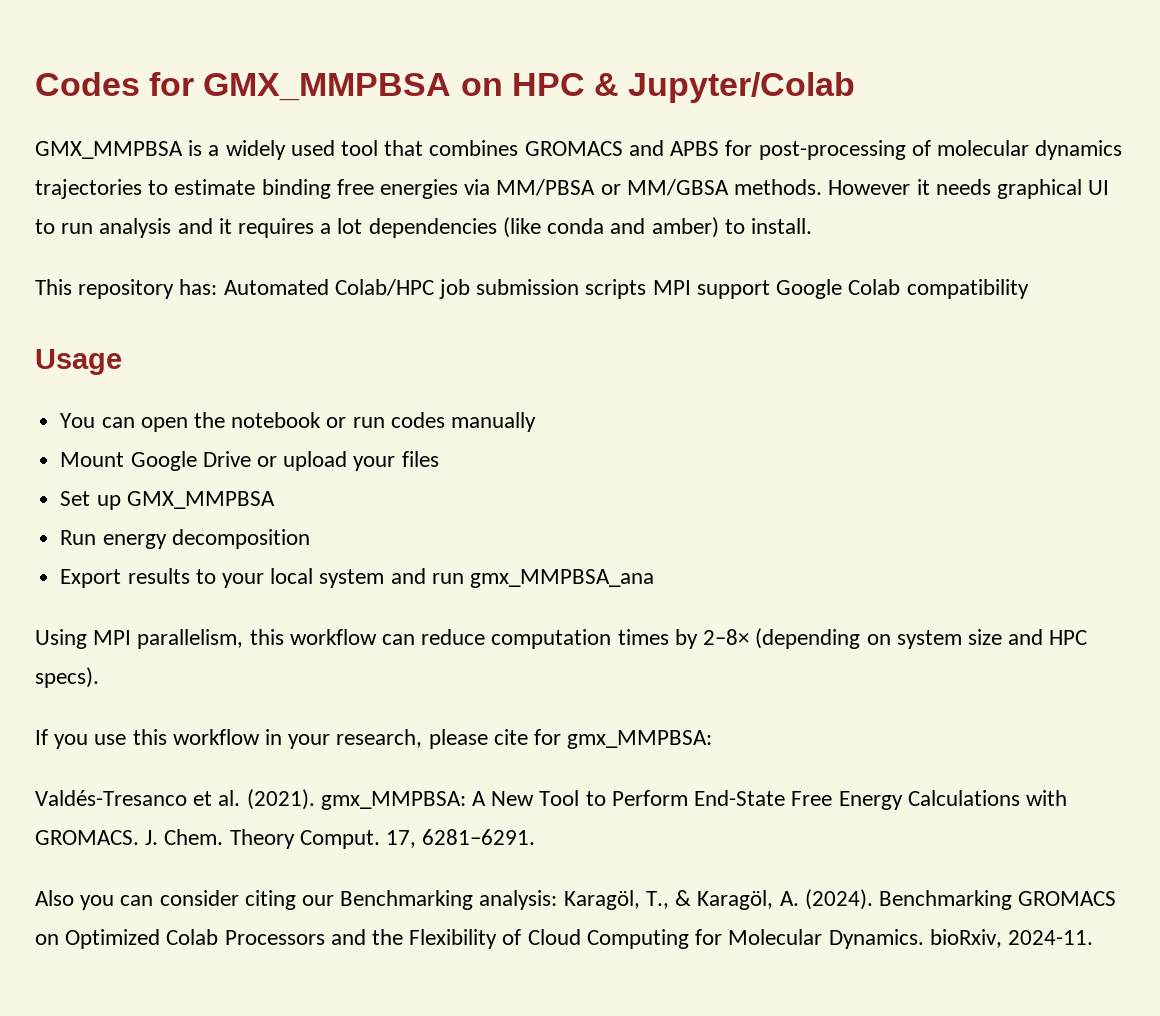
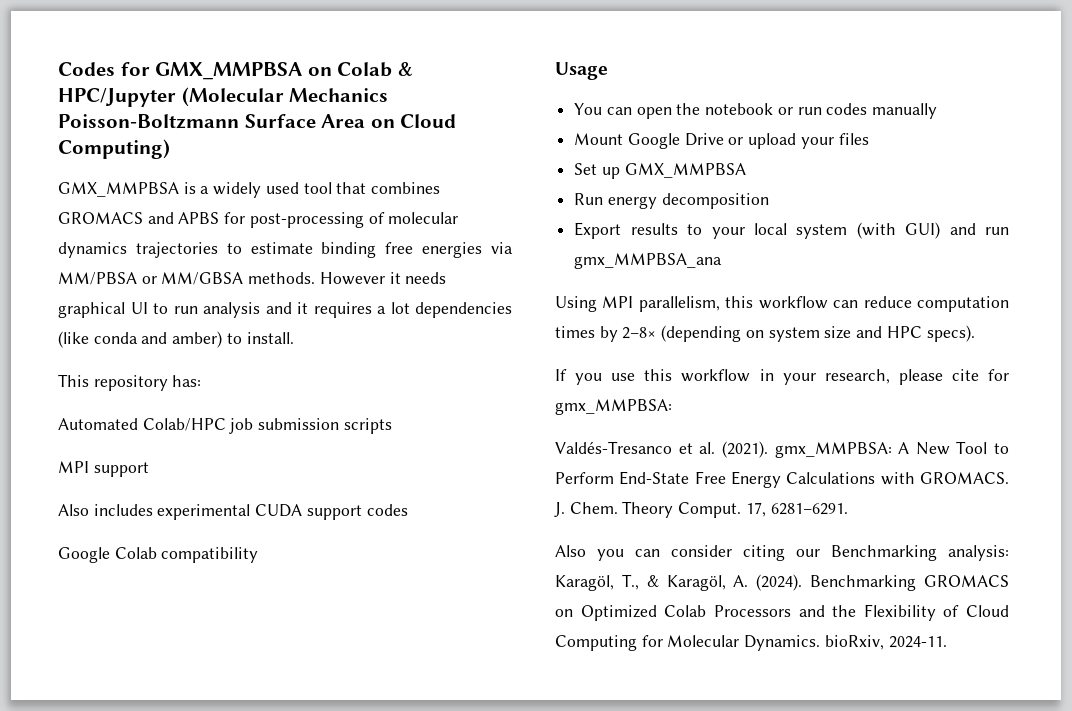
- Codes for GMX_MMPBSA on HPC & Jupyter/Colab
+ Codes for GMX_MMPBSA on Colab & HPC/Jupyter (Molecular Mechanics Poisson-Boltzmann Surface Area on Cloud Computing)
- This repository has: Automated Colab/HPC job submission scripts MPI support Google Colab compatibility
+ This repository has:
+ Automated Colab/HPC job submission scripts
+ MPI support
+ Also includes experimental CUDA support codes
+ Google Colab compatibility
- Export results to your local system and run gmx_MMPBSA_ana
+ Export results to your local system (with GUI) and run gmx_MMPBSA_ana

